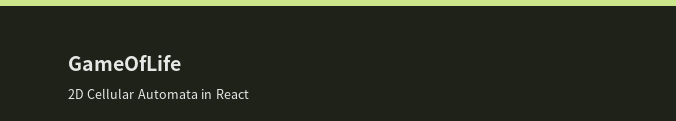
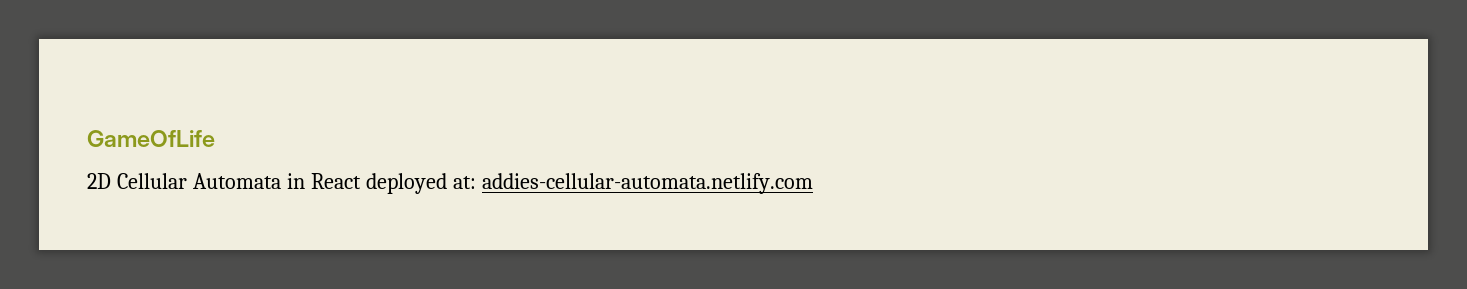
- 2D Cellular Automata in React
+ 2D Cellular Automata in React deployed at: addies-cellular-automata.netlify.com

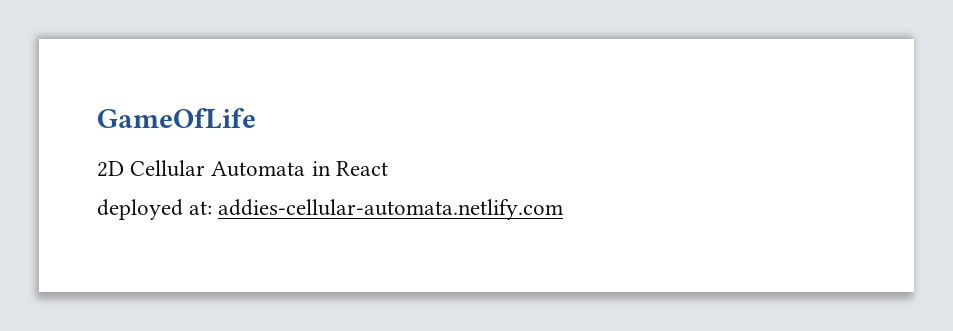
- 2D Cellular Automata in React deployed at: addies-cellular-automata.netlify.com
+ 2D Cellular Automata in React
+ deployed at: addies-cellular-automata.netlify.com

